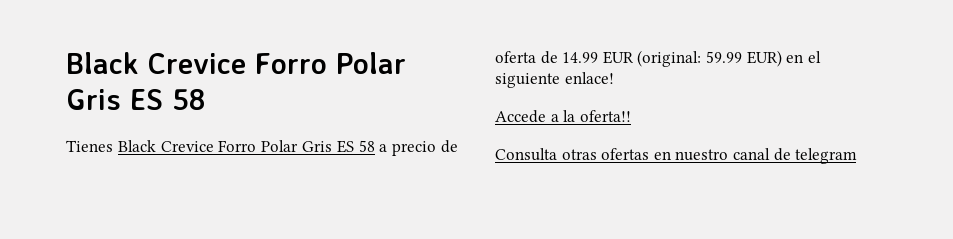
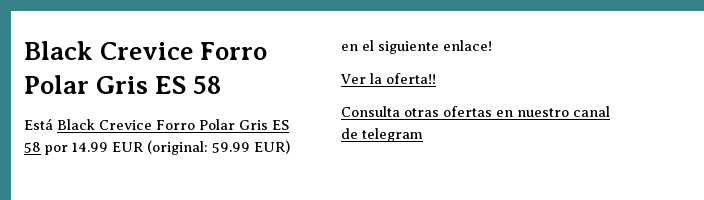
- Tienes Black Crevice Forro Polar Gris ES 58 a precio de oferta de 14.99 EUR (original: 59.99 EUR) en el siguiente enlace!
+ Está Black Crevice Forro Polar Gris ES 58 por 14.99 EUR (original: 59.99 EUR) en el siguiente enlace!
- Accede a la oferta!!
+ Ver la oferta!!

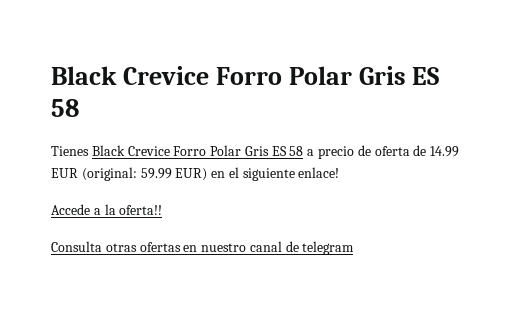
- Está Black Crevice Forro Polar Gris ES 58 por 14.99 EUR (original: 59.99 EUR) en el siguiente enlace!
+ Tienes Black Crevice Forro Polar Gris ES 58 a precio de oferta de 14.99 EUR (original: 59.99 EUR) en el siguiente enlace!
- Ver la oferta!!
+ Accede a la oferta!!

